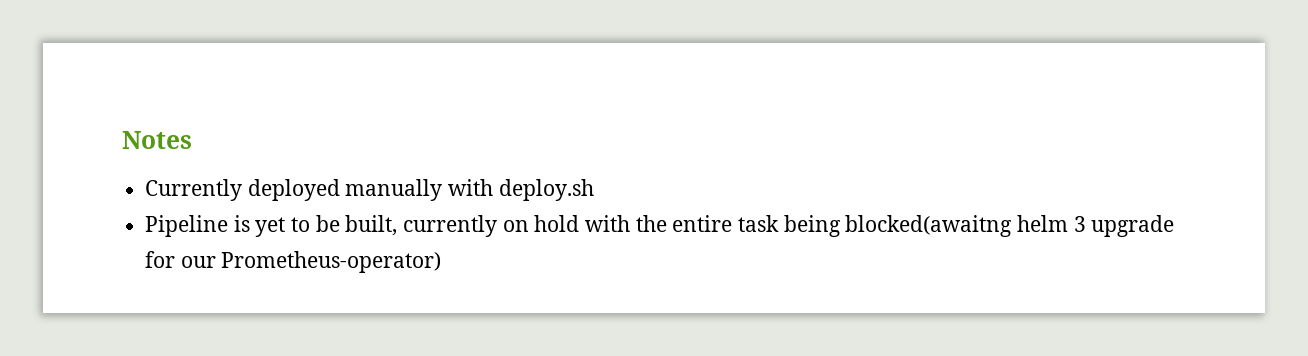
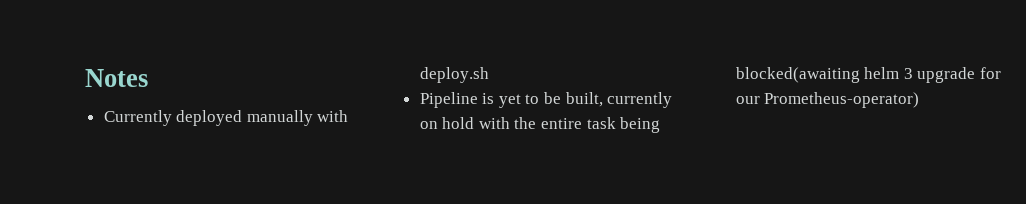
- Pipeline is yet to be built, currently on hold with the entire task being blocked(awaitng helm 3 upgrade for our Prometheus-operator)
+ Pipeline is yet to be built, currently on hold with the entire task being blocked(awaiting helm 3 upgrade for our Prometheus-operator)

